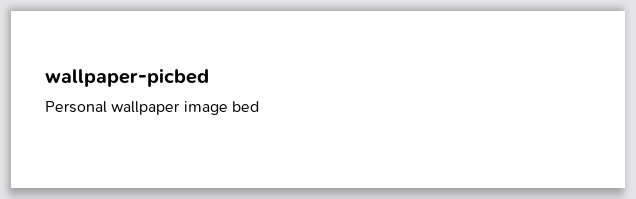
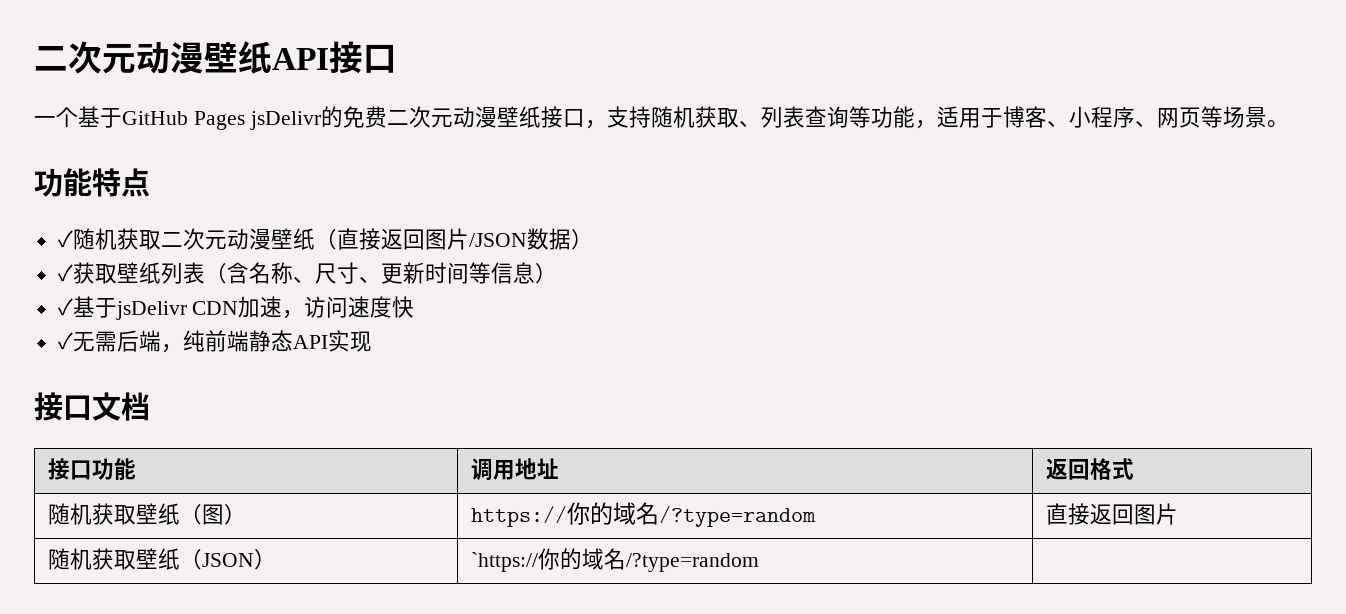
- wallpaper-picbed
- Personal wallpaper image bed
+ 二次元动漫壁纸API接口
+ 一个基于GitHub Pages jsDelivr的免费二次元动漫壁纸接口，支持随机获取、列表查询等功能，适用于博客、小程序、网页等场景。
+ 功能特点
+ ✓随机获取二次元动漫壁纸（直接返回图片/JSON数据）
+ ✓获取壁纸列表（含名称、尺寸、更新时间等信息）
+ ✓基于jsDelivr CDN加速，访问速度快
+ ✓无需后端，纯前端静态API实现
+ 接口文档
+ 接口功能 | 调用地址 | 返回格式
+ 随机获取壁纸（图） | https://你的域名/?type=random | 直接返回图片
+ 随机获取壁纸（JSON） | `https://你的域名/?type=random |

